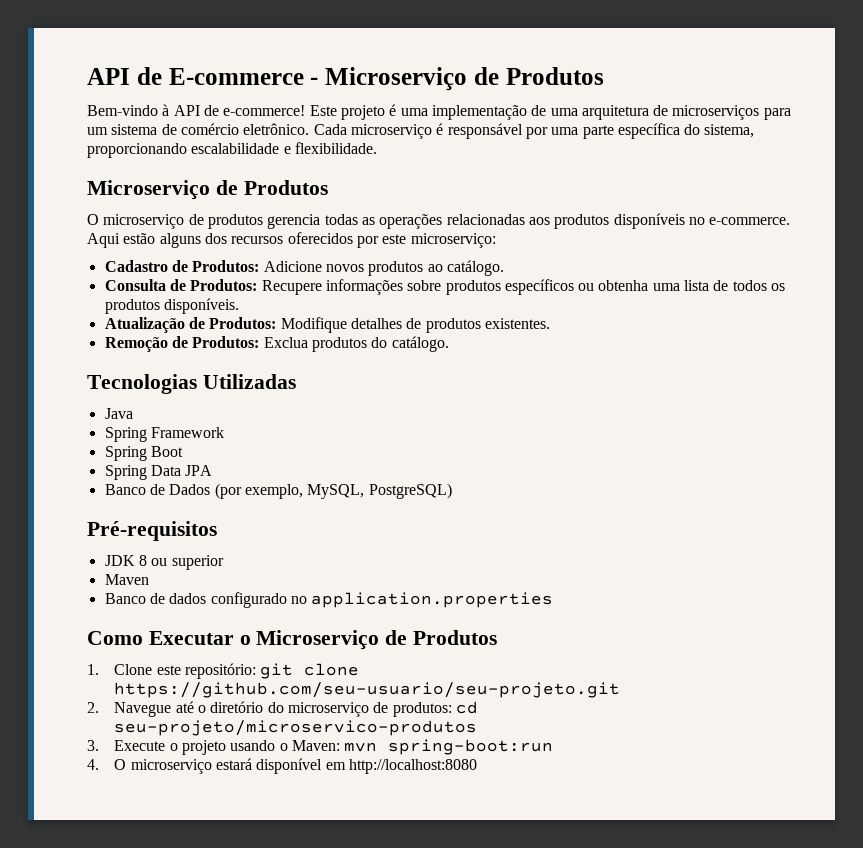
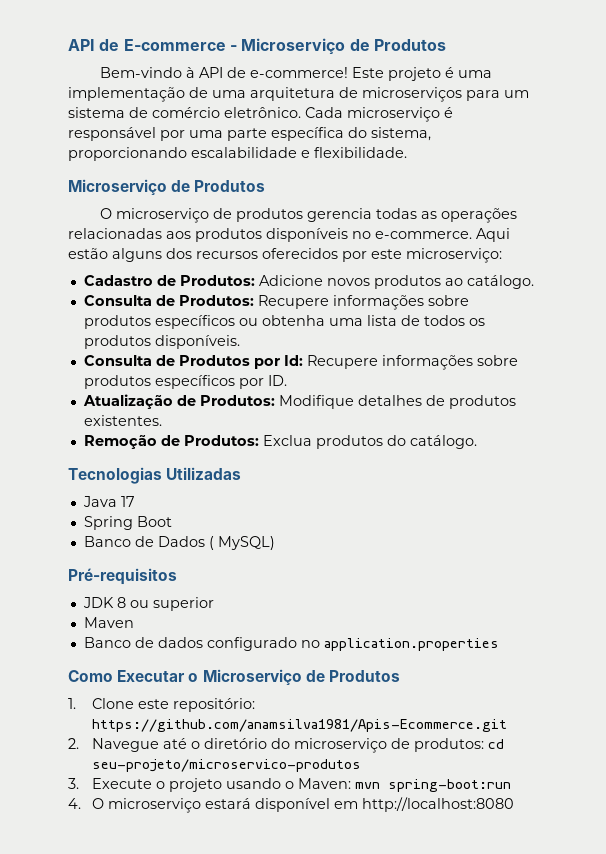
+ Consulta de Produtos por Id: Recupere informações sobre produtos específicos por ID.
- Java
- Spring Framework
+ Java 17
- Spring Data JPA
- Banco de Dados (por exemplo, MySQL, PostgreSQL)
+ Banco de Dados ( MySQL)
- 1. Clone este repositório: git clone https://github.com/seu-usuario/seu-projeto.git
+ 1. Clone este repositório: https://github.com/anamsilva1981/Apis-Ecommerce.git

